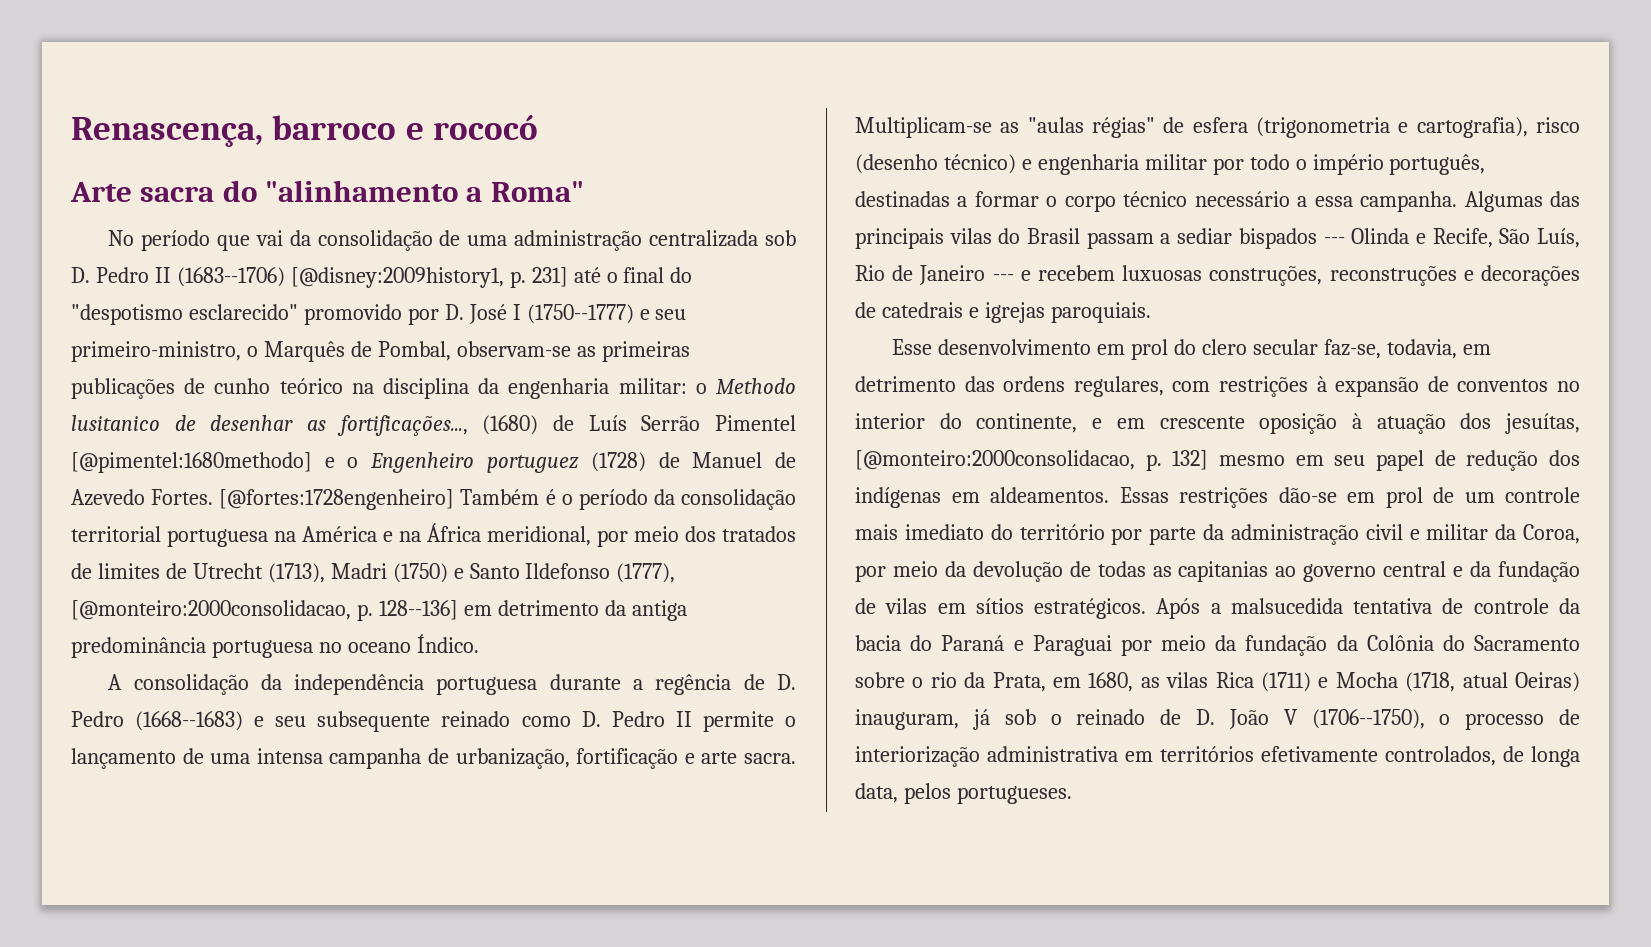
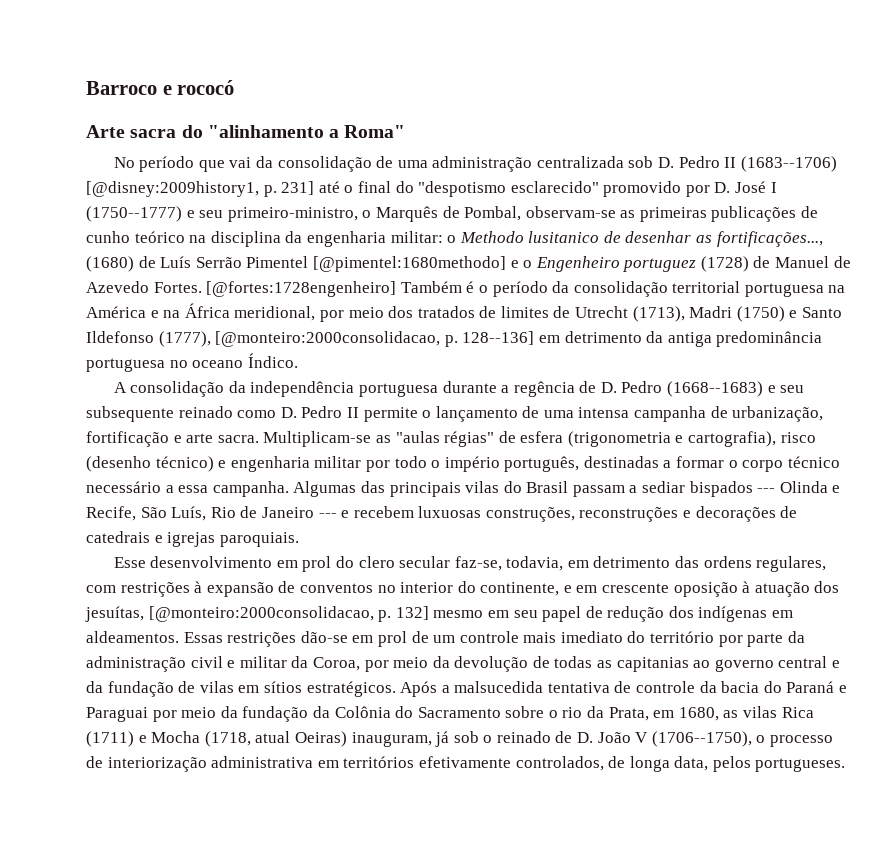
- Renascença, barroco e rococó
+ Barroco e rococó

